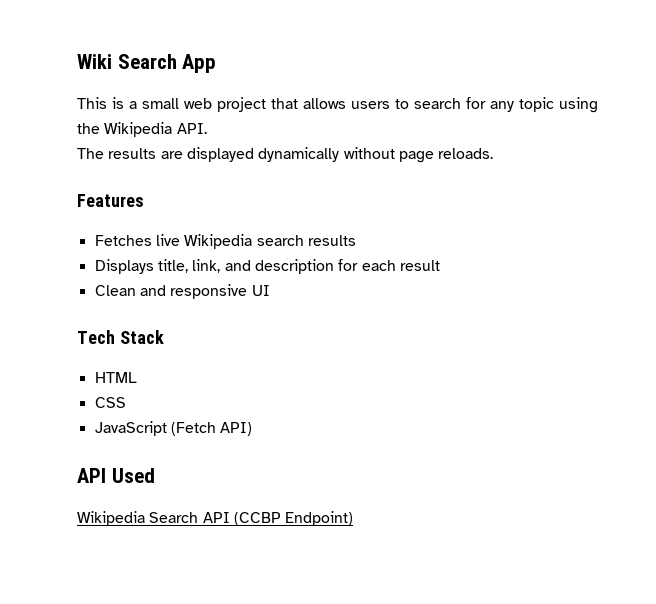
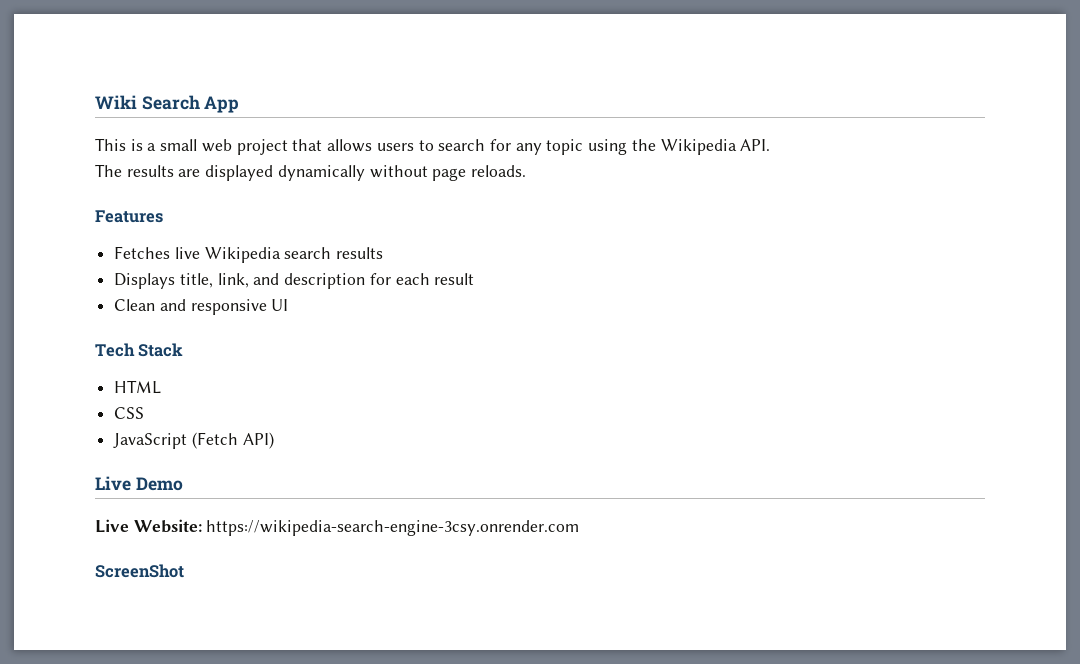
- API Used
- Wikipedia Search API (CCBP Endpoint)
+ Live Demo
+ Live Website: https://wikipedia-search-engine-3csy.onrender.com
+ ScreenShot

